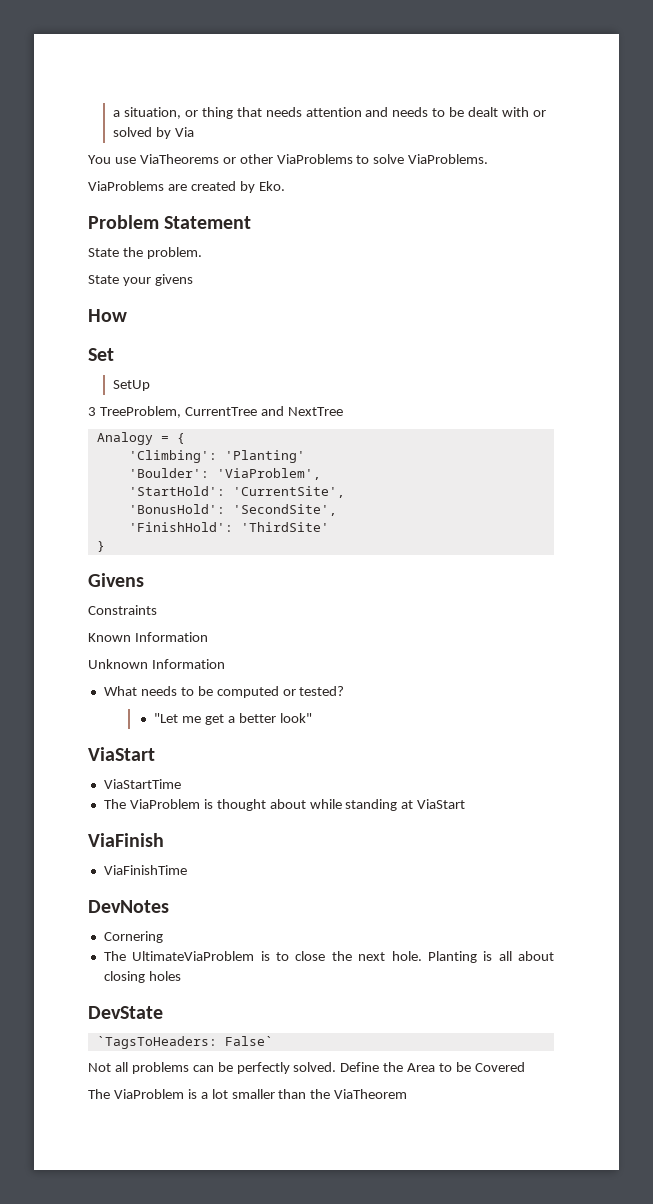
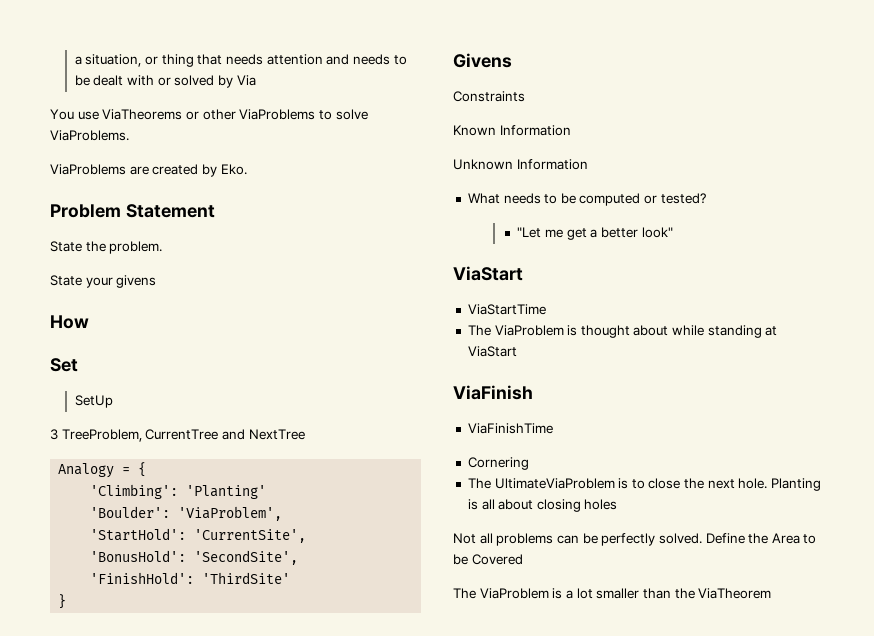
- DevNotes
- DevState
- `TagsToHeaders: False`

